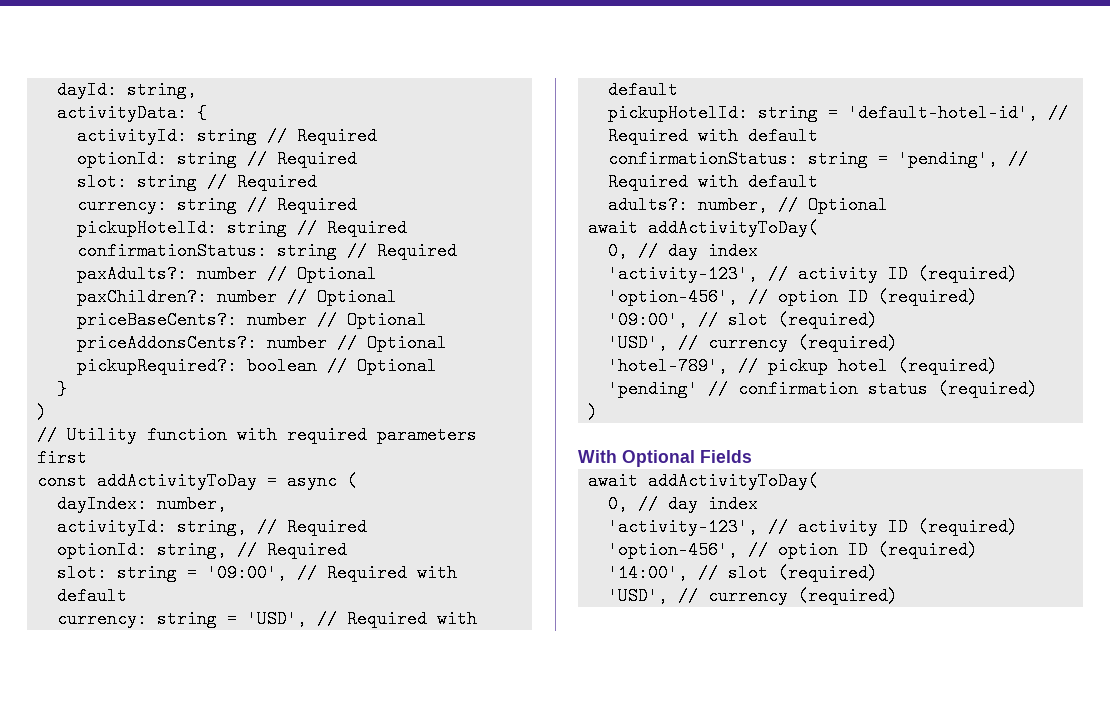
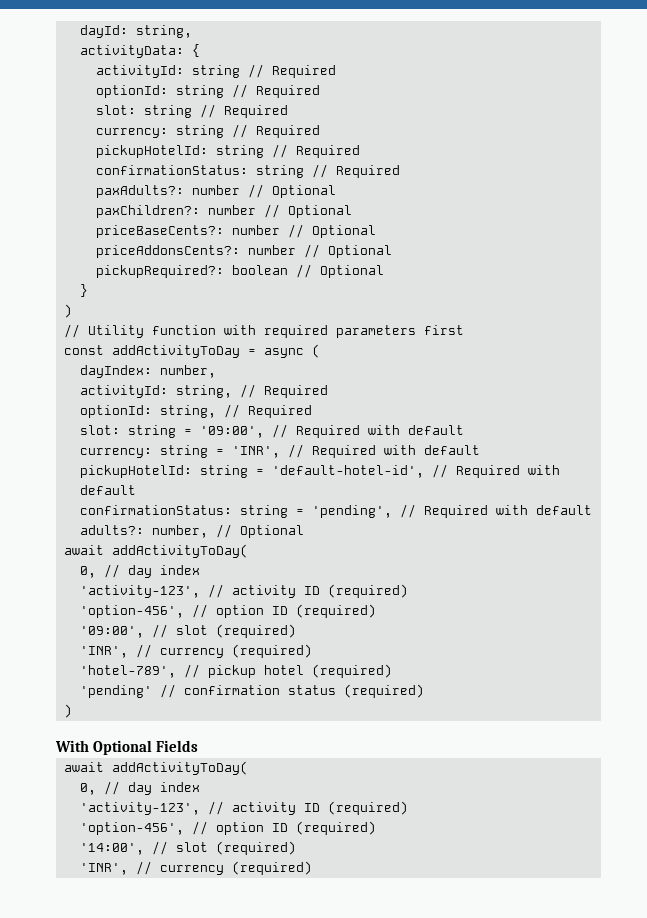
- currency: string = 'USD', // Required with default
+ currency: string = 'INR', // Required with default
  '09:00', // slot (required)
- 'USD', // currency (required)
+ 'INR', // currency (required)
  '14:00', // slot (required)
- 'USD', // currency (required)
+ 'INR', // currency (required)

